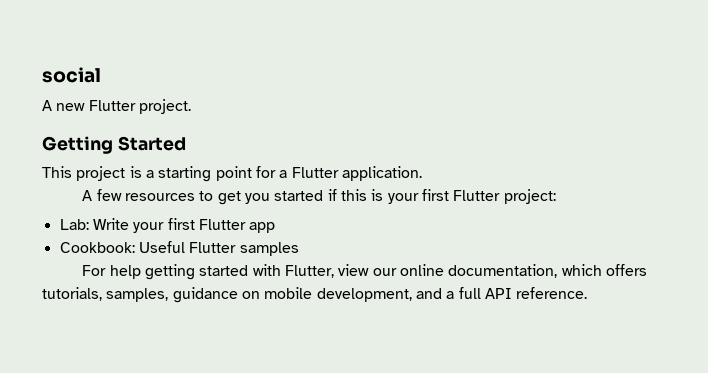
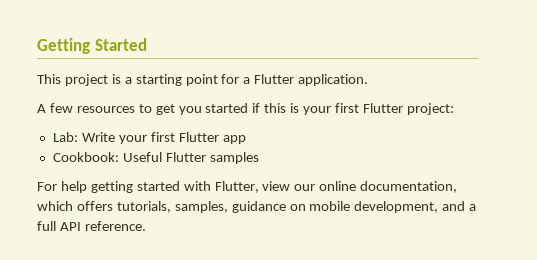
- social
- A new Flutter project.

